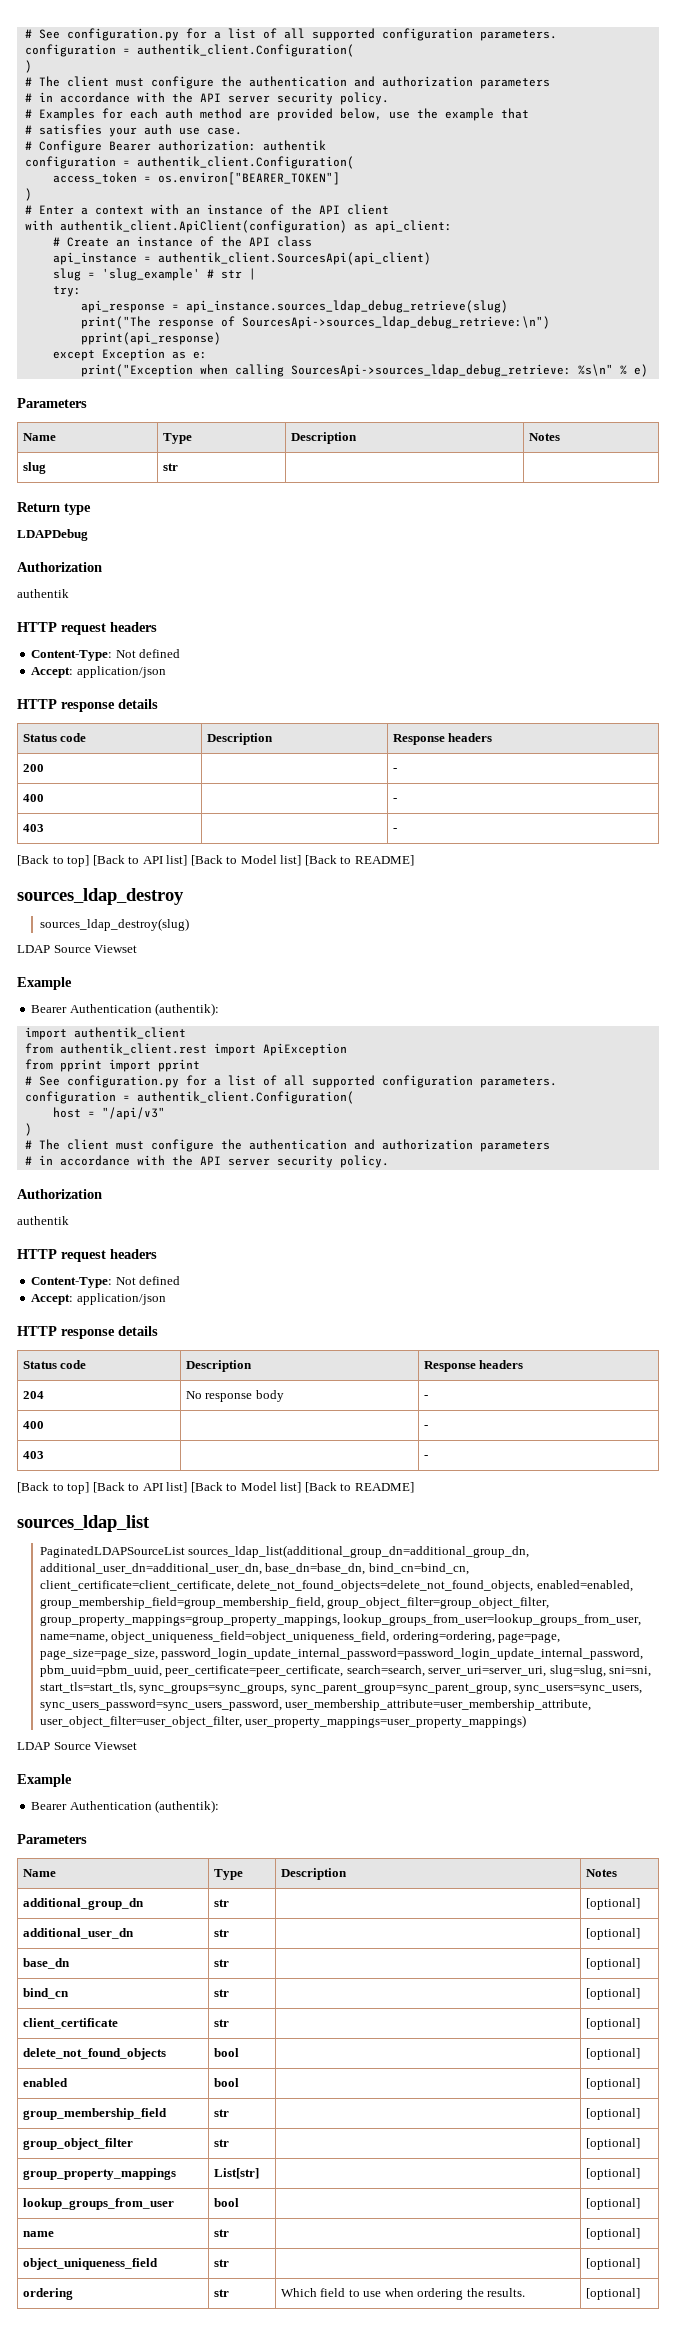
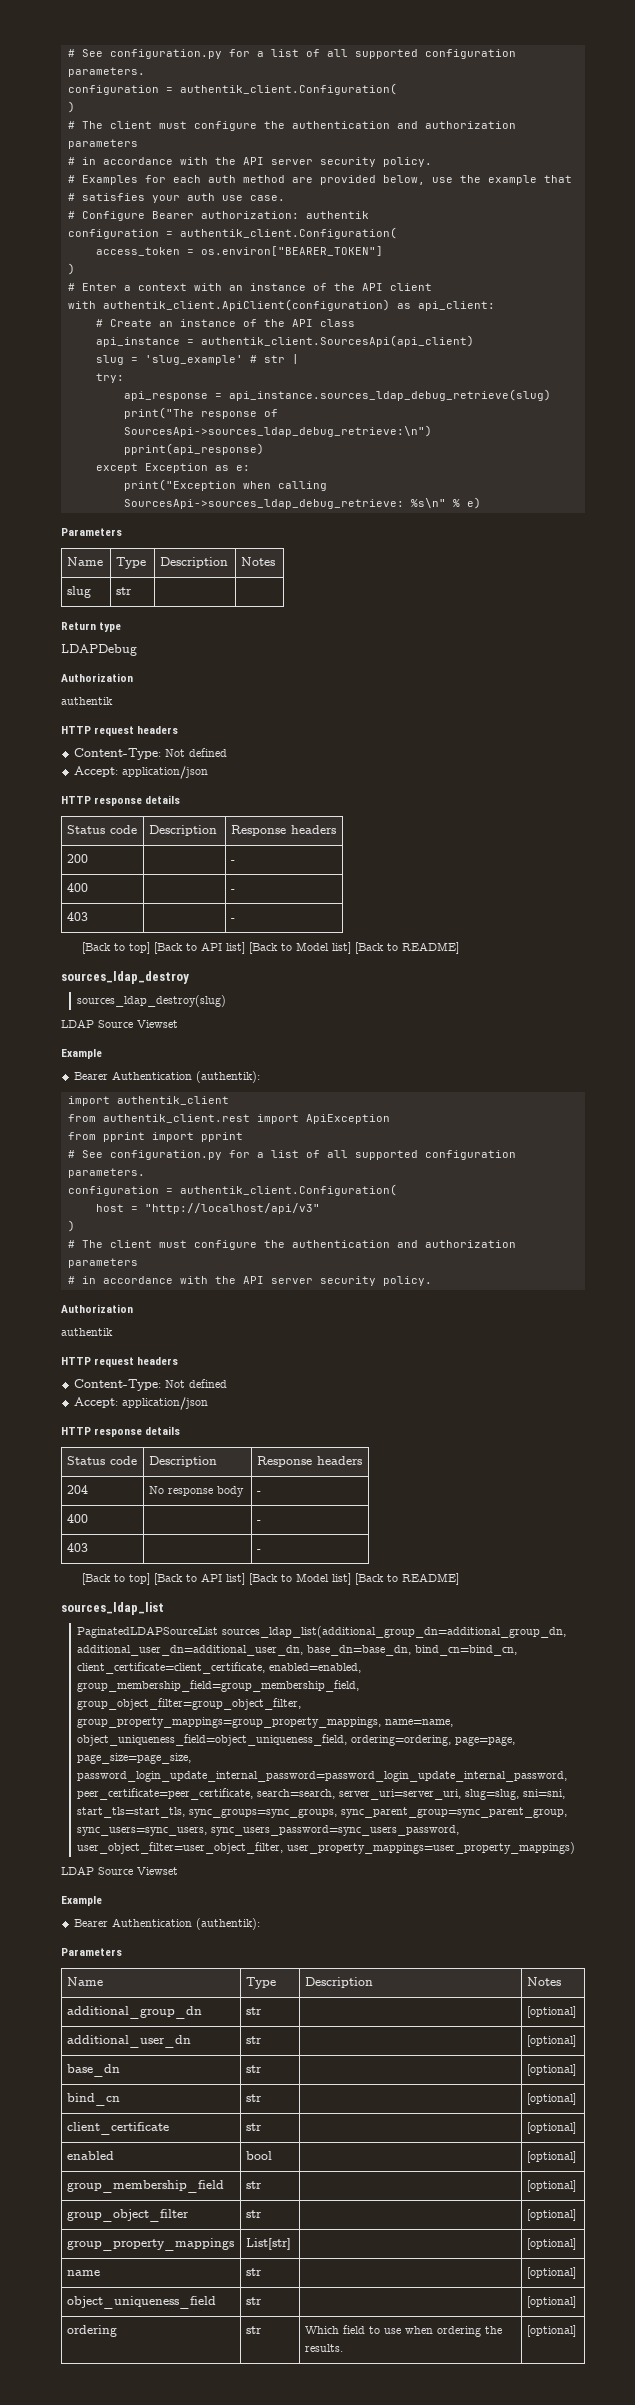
- host = "/api/v3"
+ host = "http://localhost/api/v3"
- PaginatedLDAPSourceList sources_ldap_list(additional_group_dn=additional_group_dn, additional_user_dn=additional_user_dn, base_dn=base_dn, bind_cn=bind_cn, client_certificate=client_certificate, delete_not_found_objects=delete_not_found_objects, enabled=enabled, group_membership_field=group_membership_field, group_object_filter=group_object_filter, group_property_mappings=group_property_mappings, lookup_groups_from_user=lookup_groups_from_user, name=name, object_uniqueness_field=object_uniqueness_field, ordering=ordering, page=page, page_size=page_size, password_login_update_internal_password=password_login_update_internal_password, pbm_uuid=pbm_uuid, peer_certificate=peer_certificate, search=search, server_uri=server_uri, slug=slug, sni=sni, start_tls=start_tls, sync_groups=sync_groups, sync_parent_group=sync_parent_group, sync_users=sync_users, sync_users_password=sync_users_password, user_membership_attribute=user_membership_attribute, user_object_filter=user_object_filter, user_property_mappings=user_property_mappings)
+ PaginatedLDAPSourceList sources_ldap_list(additional_group_dn=additional_group_dn, additional_user_dn=additional_user_dn, base_dn=base_dn, bind_cn=bind_cn, client_certificate=client_certificate, enabled=enabled, group_membership_field=group_membership_field, group_object_filter=group_object_filter, group_property_mappings=group_property_mappings, name=name, object_uniqueness_field=object_uniqueness_field, ordering=ordering, page=page, page_size=page_size, password_login_update_internal_password=password_login_update_internal_password, peer_certificate=peer_certificate, search=search, server_uri=server_uri, slug=slug, sni=sni, start_tls=start_tls, sync_groups=sync_groups, sync_parent_group=sync_parent_group, sync_users=sync_users, sync_users_password=sync_users_password, user_object_filter=user_object_filter, user_property_mappings=user_property_mappings)
- delete_not_found_objects | bool | | [optional]
- lookup_groups_from_user | bool | | [optional]

